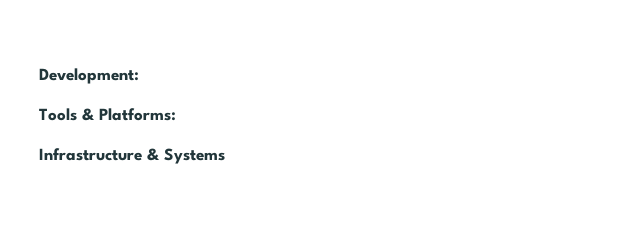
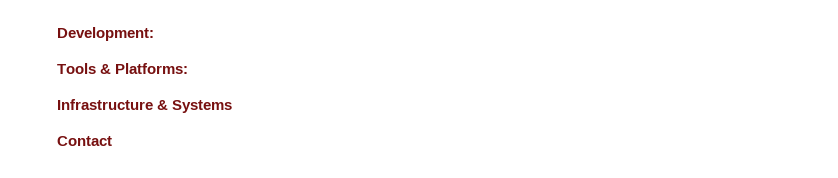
+ Contact

